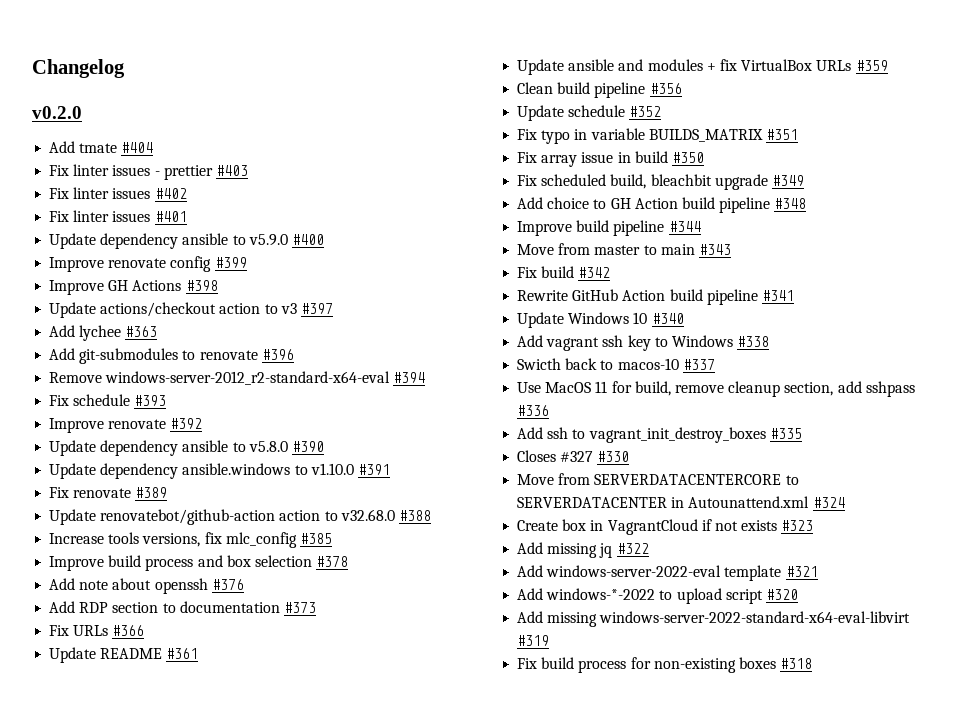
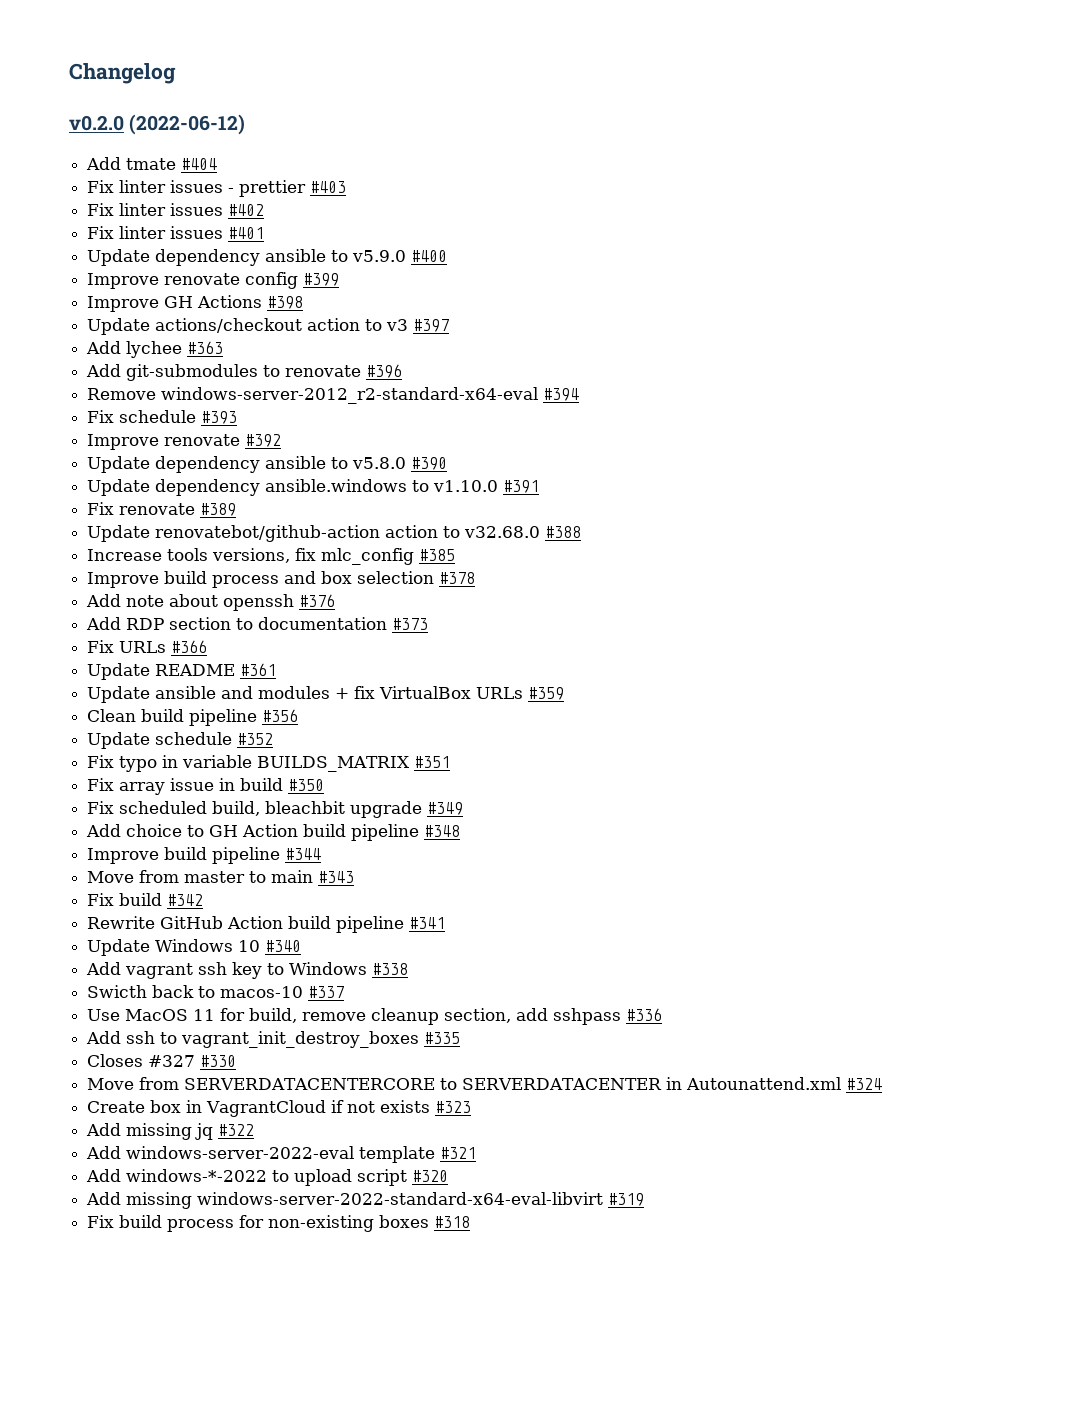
- v0.2.0
+ v0.2.0 (2022-06-12)

